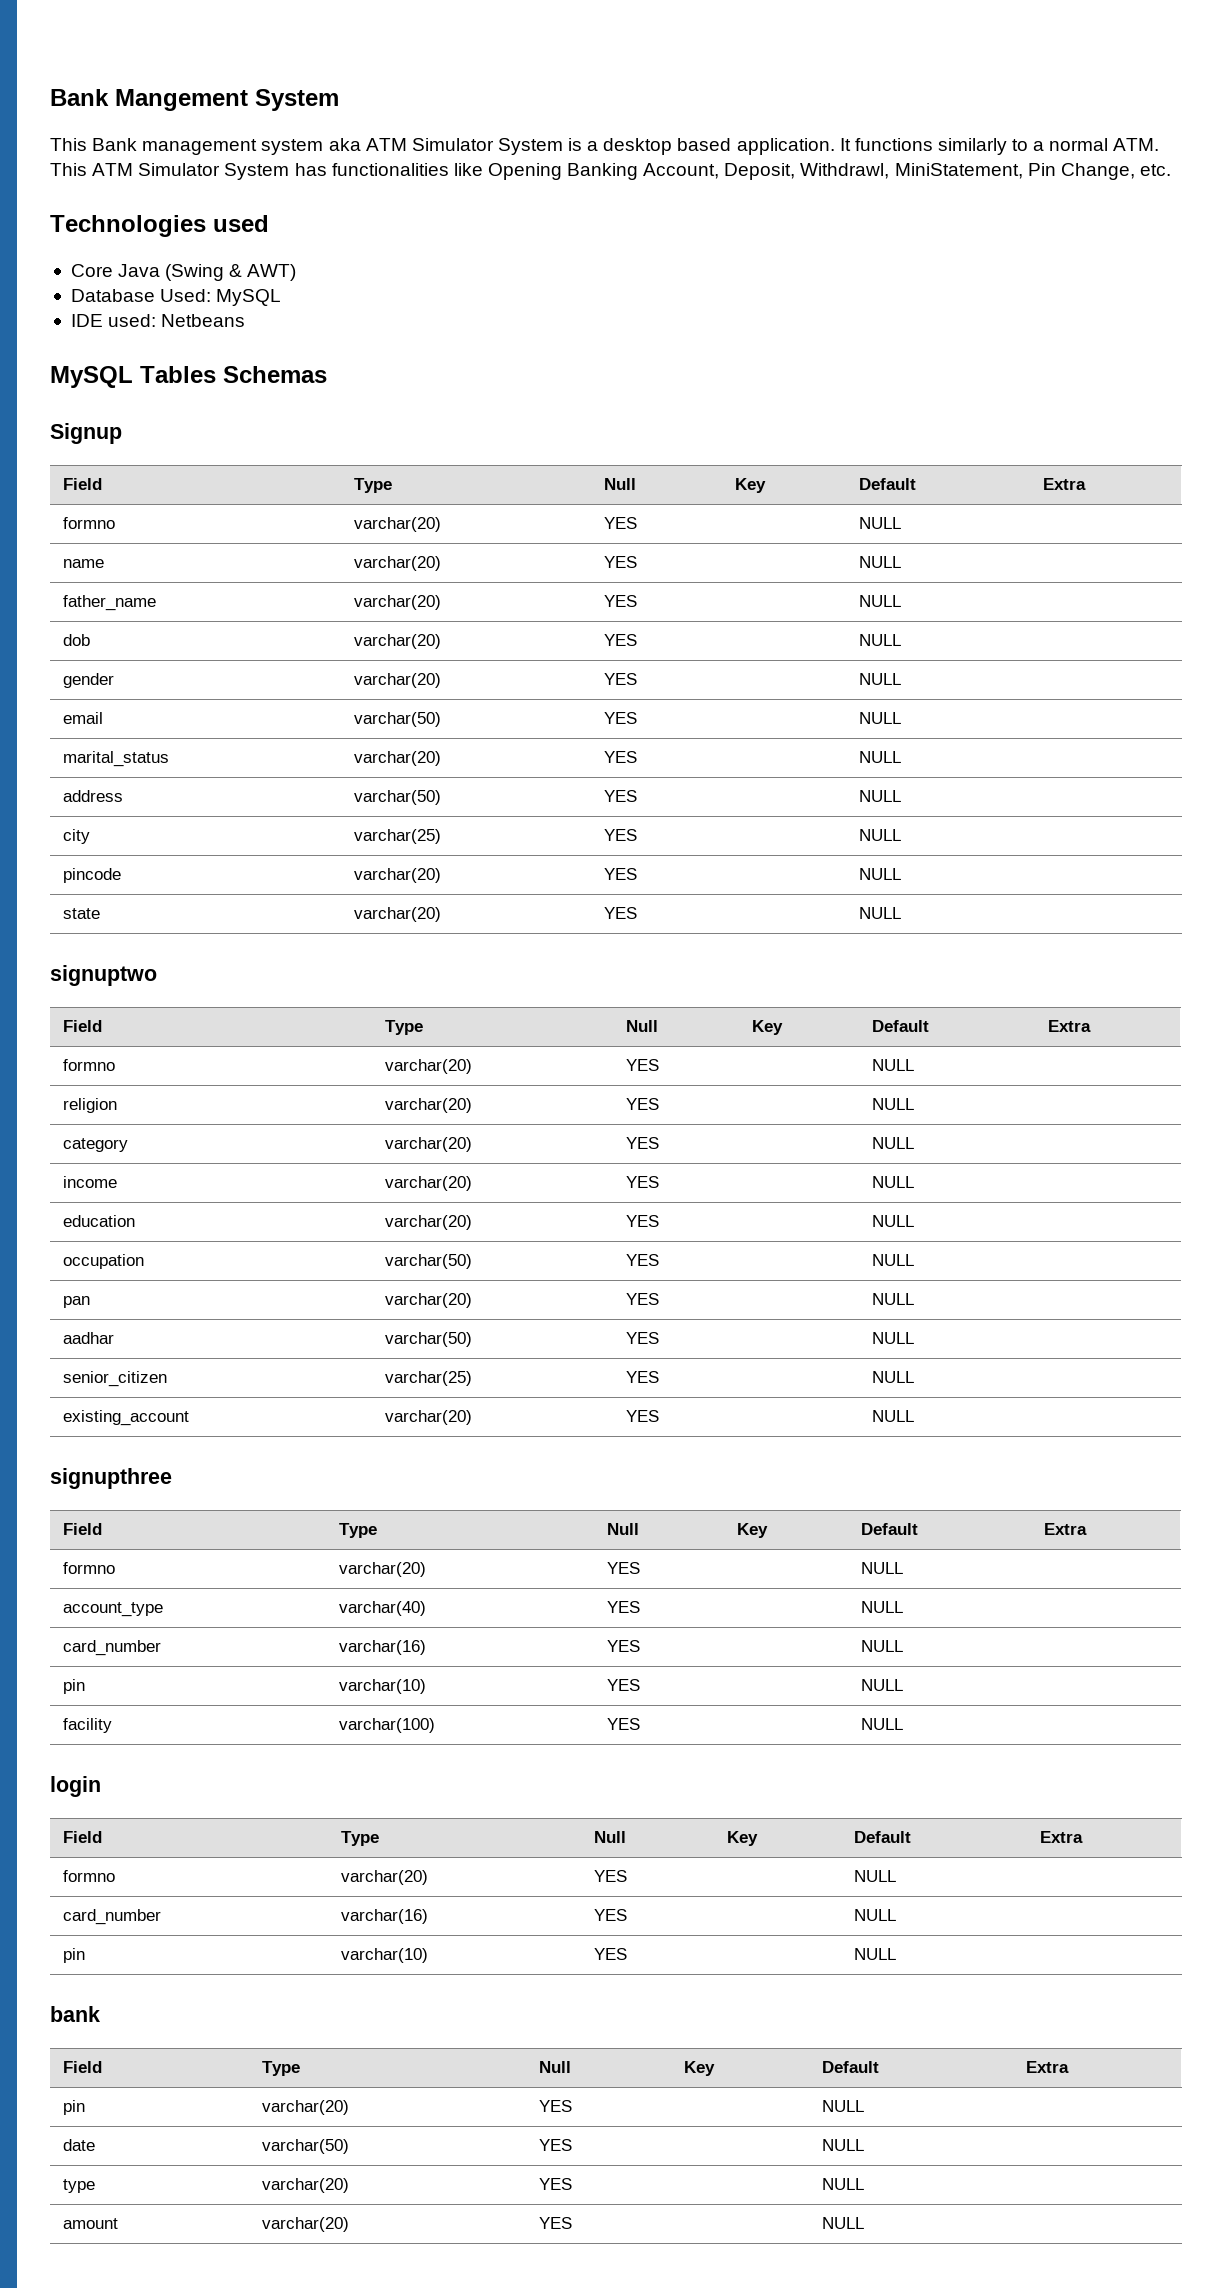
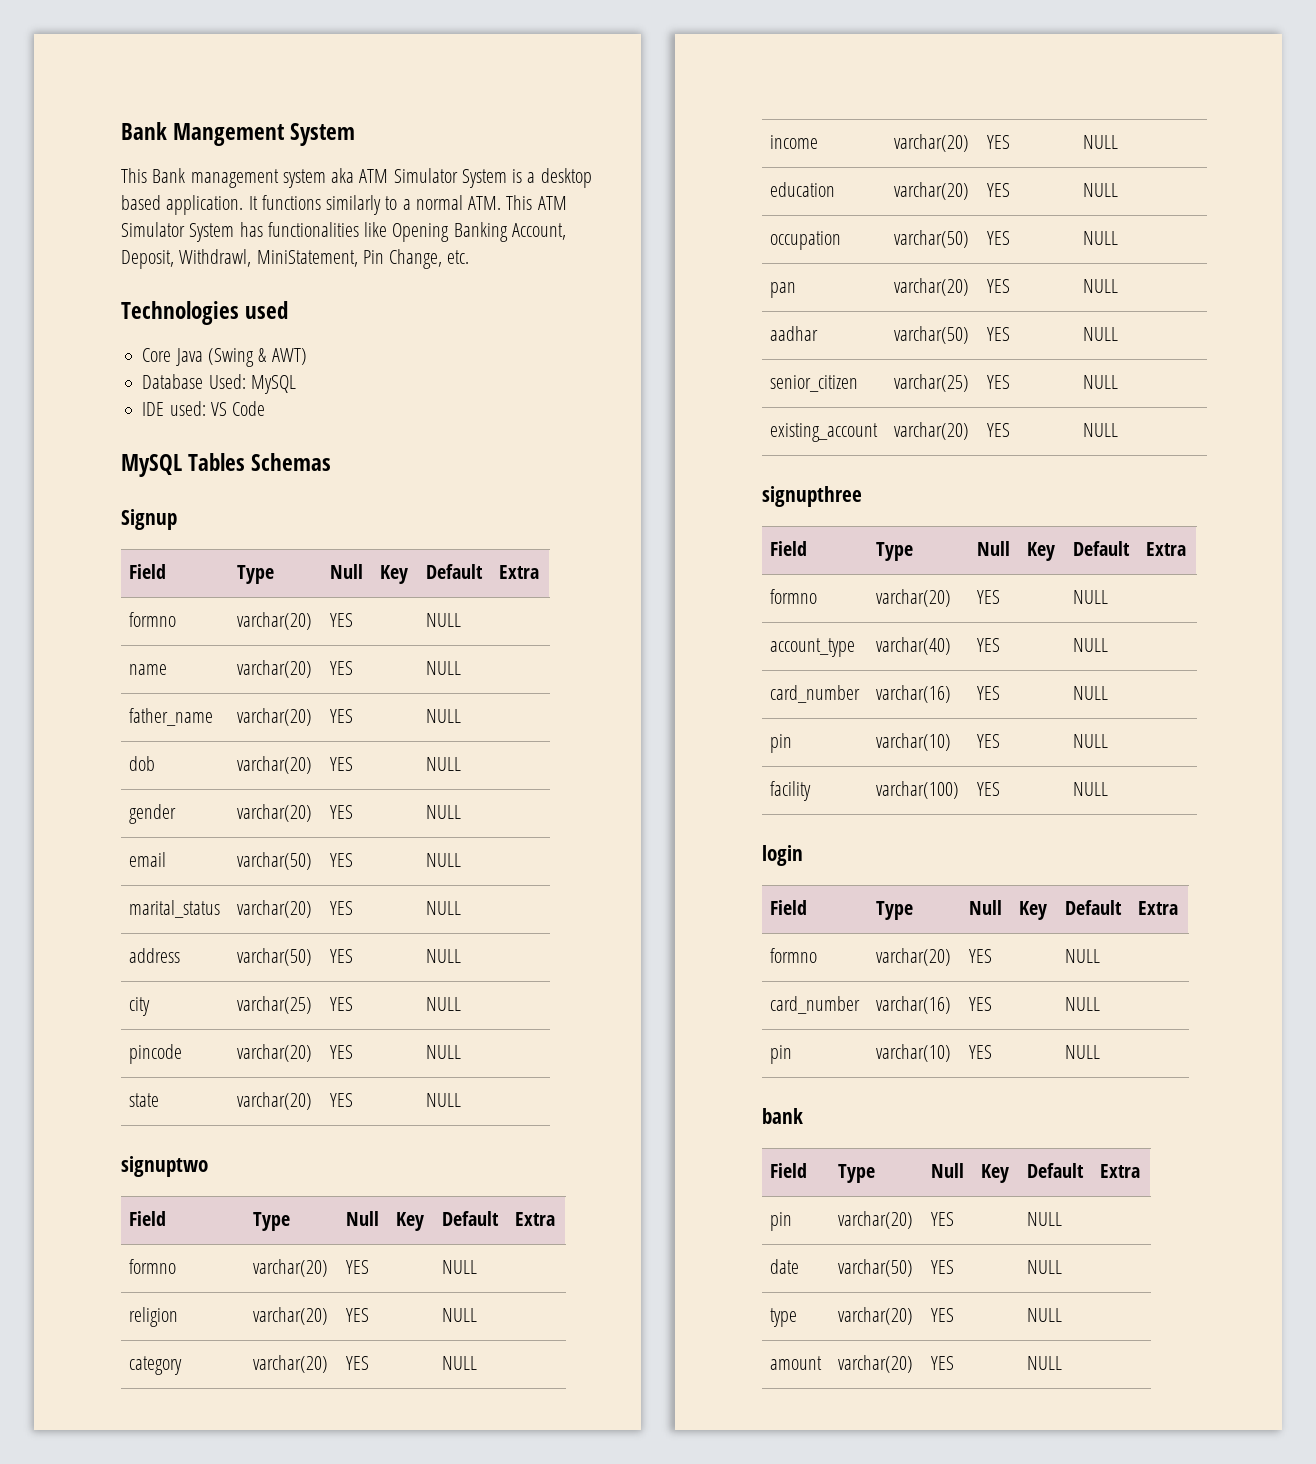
- IDE used: Netbeans
+ IDE used: VS Code

